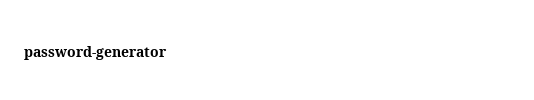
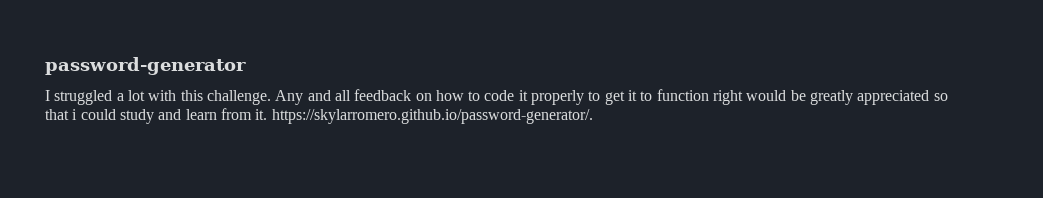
+ I struggled a lot with this challenge. Any and all feedback on how to code it properly to get it to function right would be greatly appreciated so that i could study and learn from it. https://skylarromero.github.io/password-generator/.

